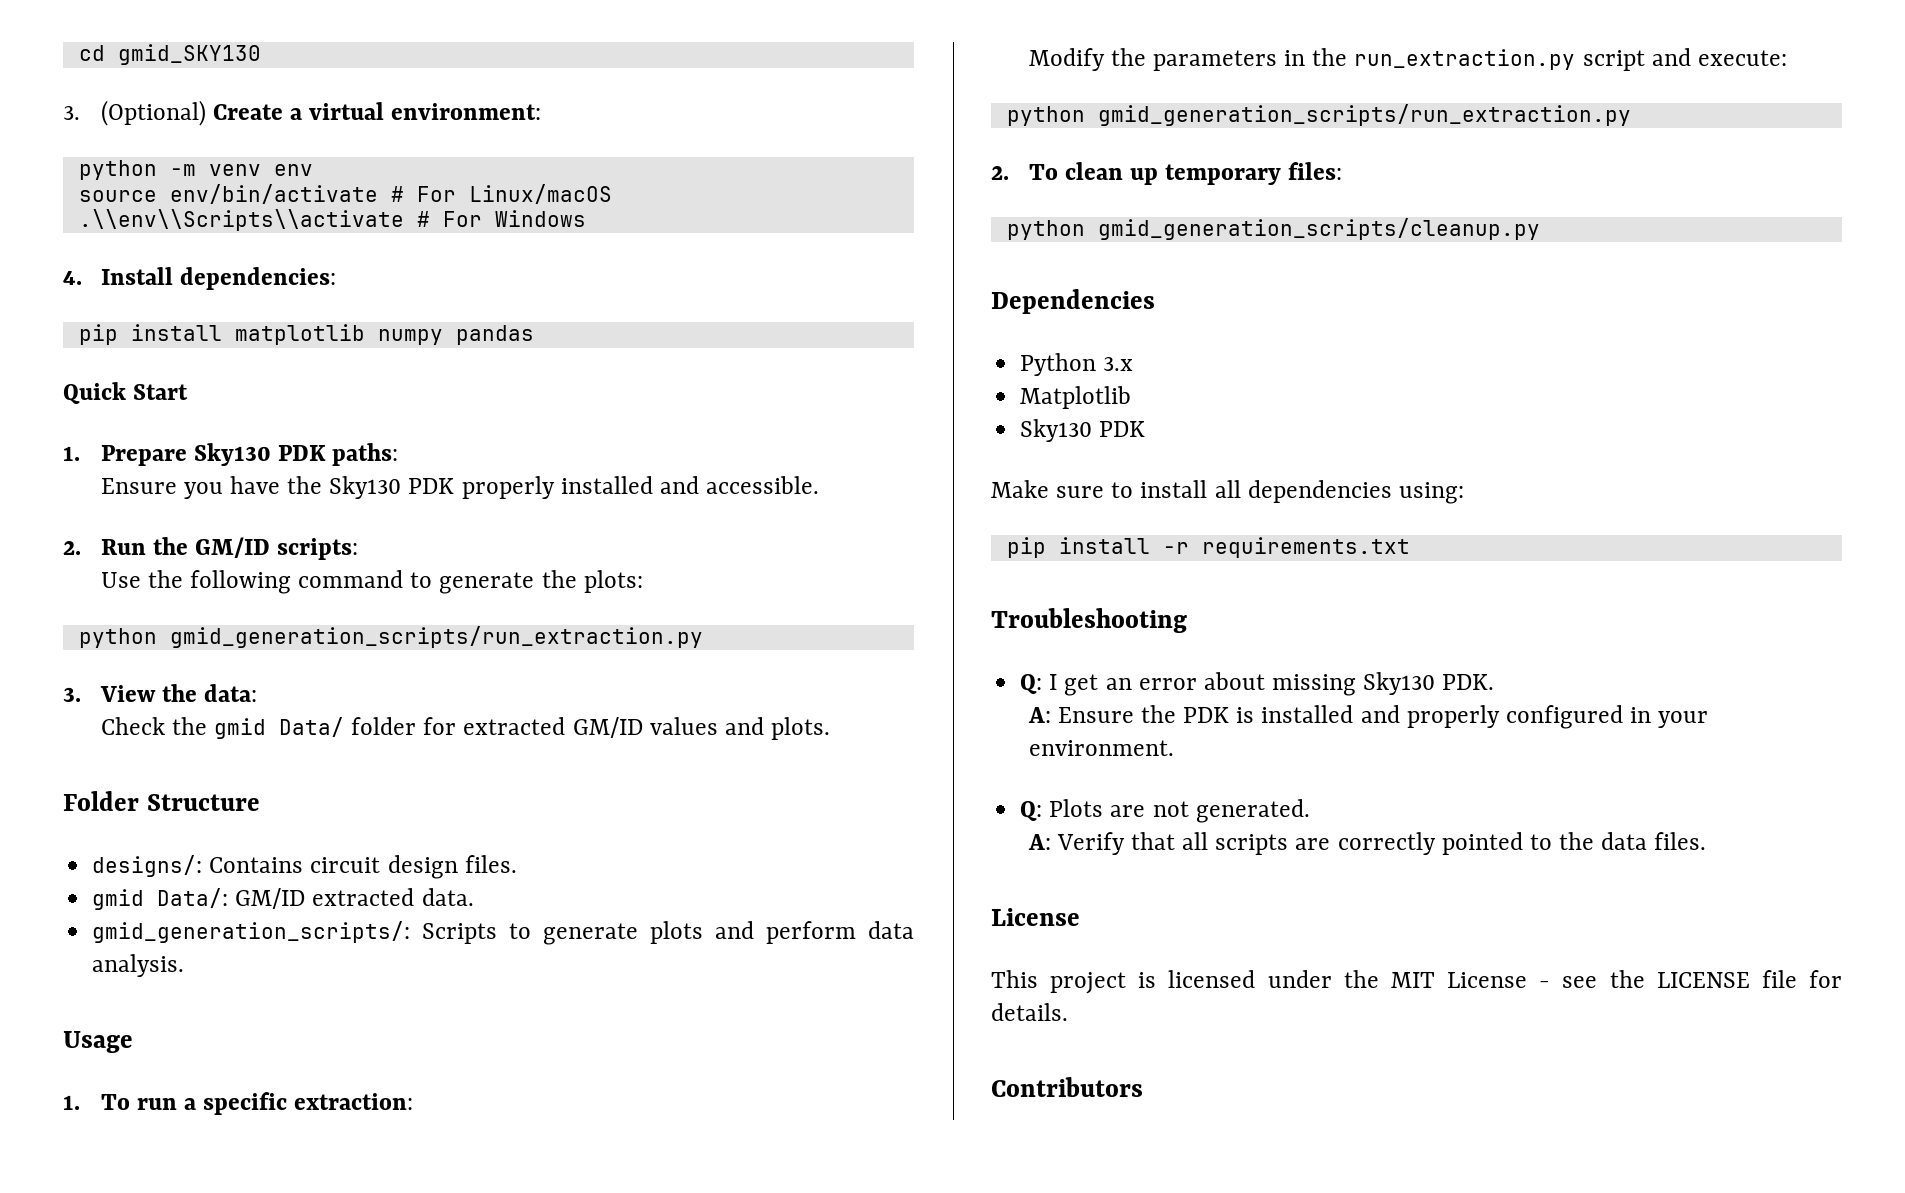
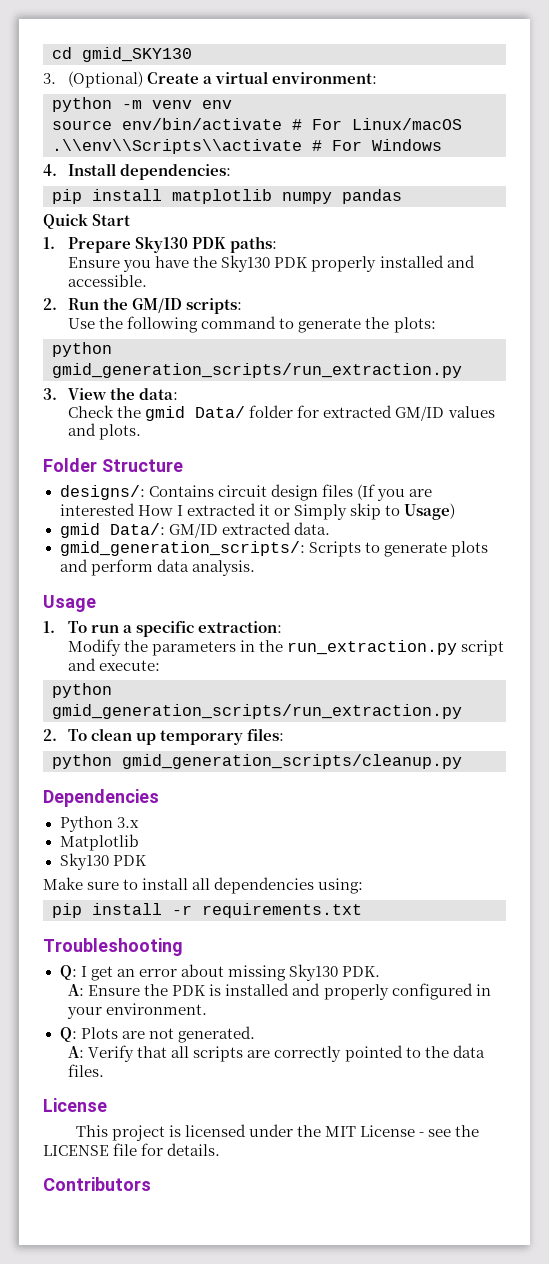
- designs/: Contains circuit design files.
+ designs/: Contains circuit design files (If you are interested How I extracted it or Simply skip to Usage)

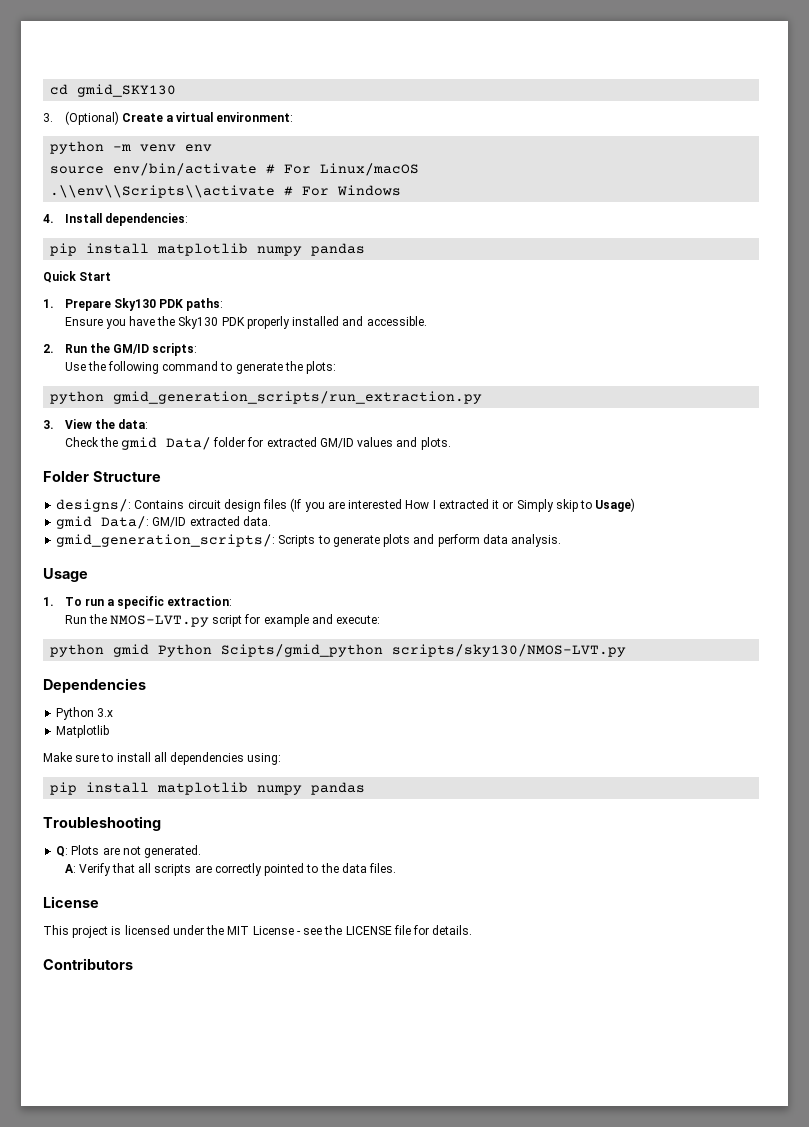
- Modify the parameters in the run_extraction.py script and execute:
- python gmid_generation_scripts/run_extraction.py
- 2. To clean up temporary files:
- python gmid_generation_scripts/cleanup.py
+ Run the NMOS-LVT.py script for example and execute:
+ python gmid Python Scipts/gmid_python scripts/sky130/NMOS-LVT.py
  Matplotlib
- Sky130 PDK
  Make sure to install all dependencies using:
- pip install -r requirements.txt
+ pip install matplotlib numpy pandas
  Troubleshooting
- Q: I get an error about missing Sky130 PDK.
- A: Ensure the PDK is installed and properly configured in your environment.

